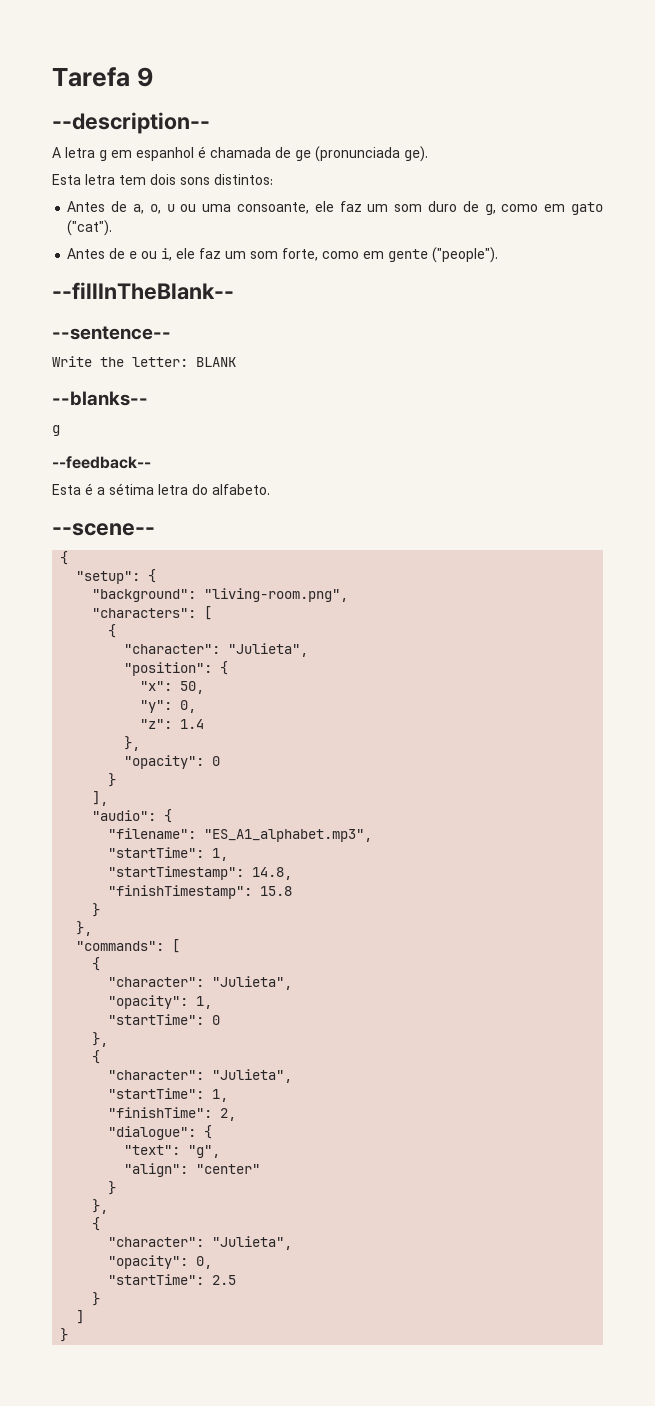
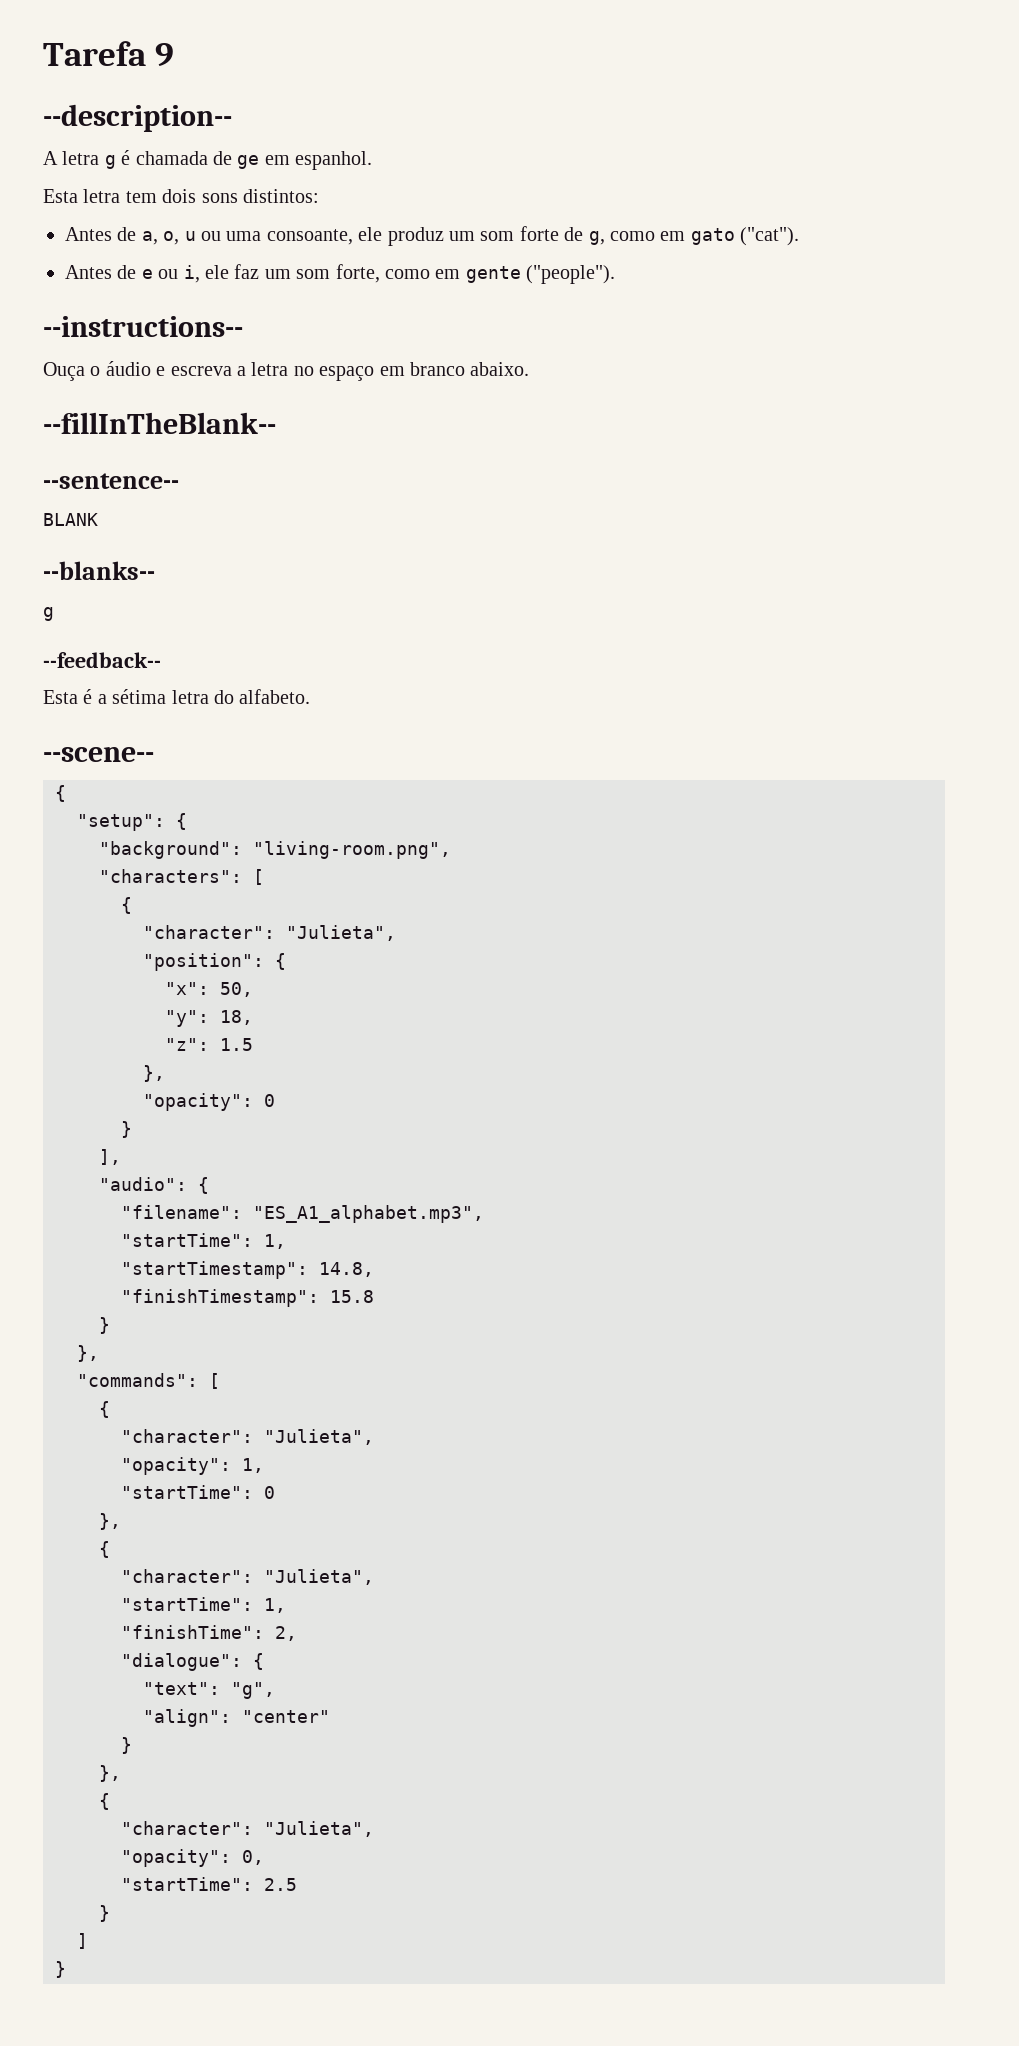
- A letra g em espanhol é chamada de ge (pronunciada ge).
+ A letra g é chamada de ge em espanhol.
- Antes de a, o, u ou uma consoante, ele faz um som duro de g, como em gato ("cat").
+ Antes de a, o, u ou uma consoante, ele produz um som forte de g, como em gato ("cat").
+ --instructions--
+ Ouça o áudio e escreva a letra no espaço em branco abaixo.
- Write the letter: BLANK
+ BLANK
- "y": 0,
+ "y": 18,
- "z": 1.4
+ "z": 1.5

